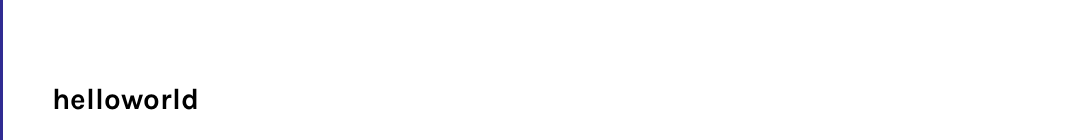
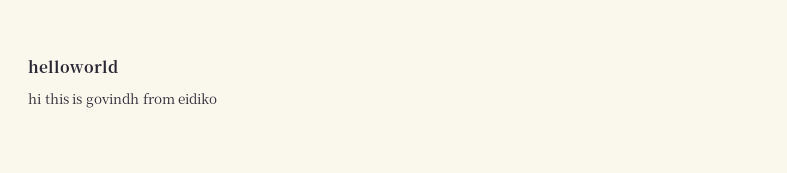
+ hi this is govindh from eidiko

